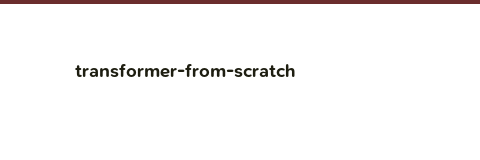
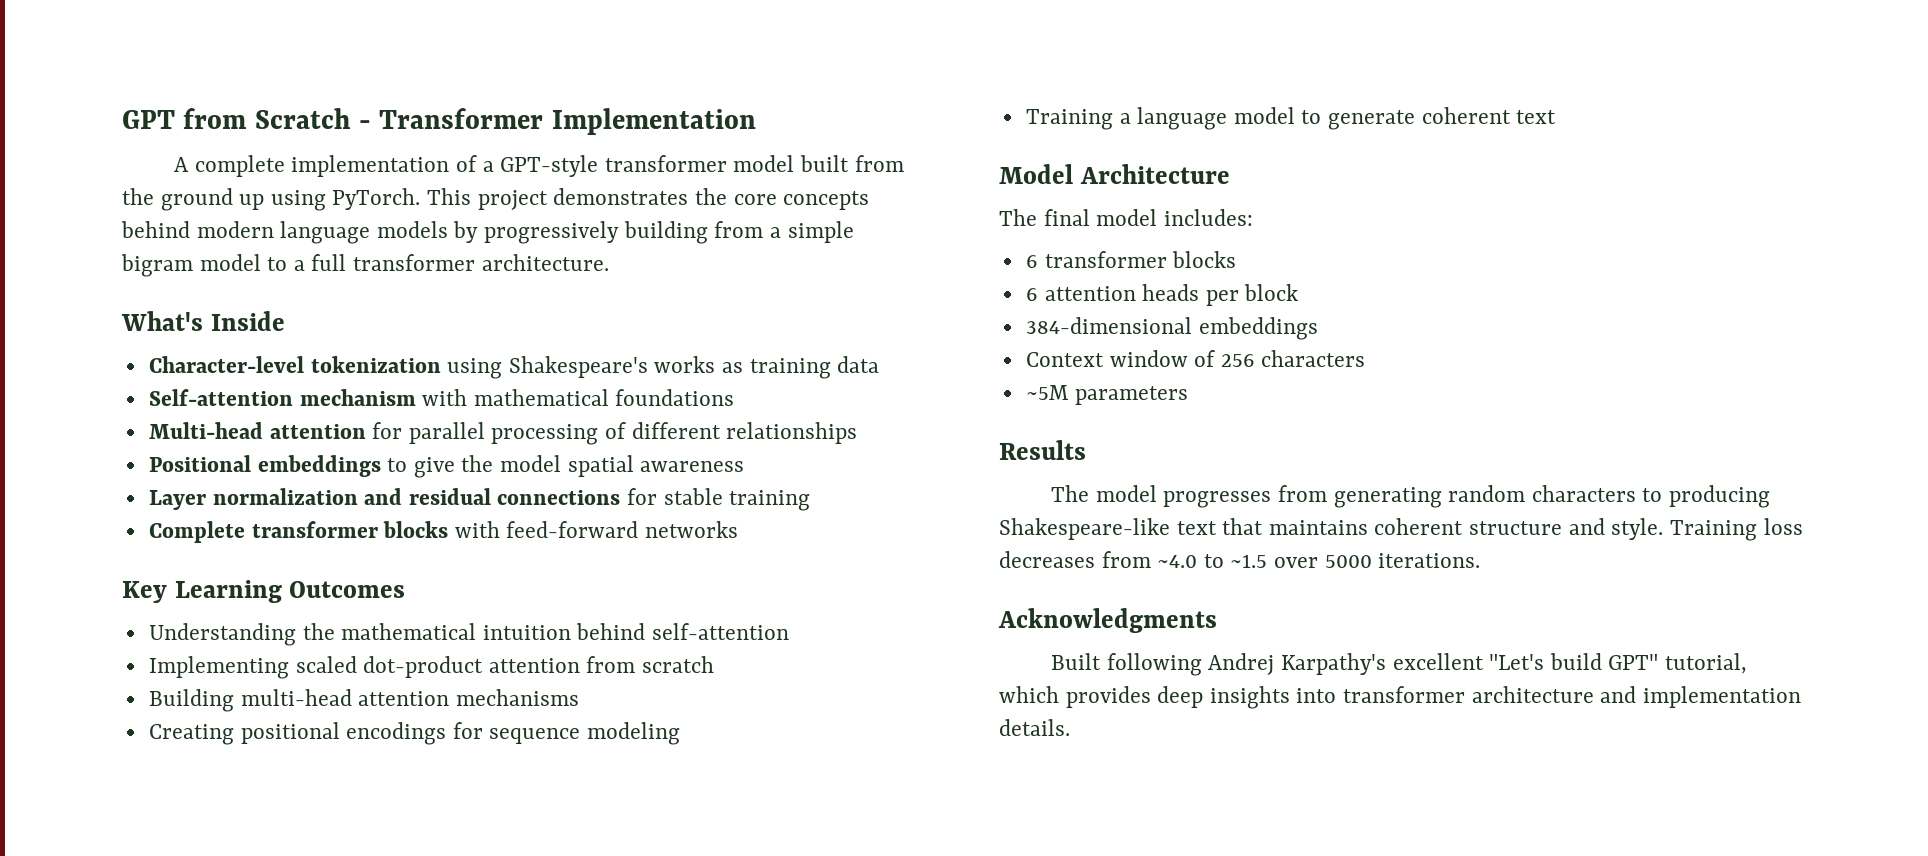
- transformer-from-scratch
+ GPT from Scratch - Transformer Implementation
+ A complete implementation of a GPT-style transformer model built from the ground up using PyTorch. This project demonstrates the core concepts behind modern language models by progressively building from a simple bigram model to a full transformer architecture.
+ What's Inside
+ Character-level tokenization using Shakespeare's works as training data
+ Self-attention mechanism with mathematical foundations
+ Multi-head attention for parallel processing of different relationships
+ Positional embeddings to give the model spatial awareness
+ Layer normalization and residual connections for stable training
+ Complete transformer blocks with feed-forward networks
+ Key Learning Outcomes
+ Understanding the mathematical intuition behind self-attention
+ Implementing scaled dot-product attention from scratch
+ Building multi-head attention mechanisms
+ Creating positional encodings for sequence modeling
+ Training a language model to generate coherent text
+ Model Architecture
+ The final model includes:
+ 6 transformer blocks
+ 6 attention heads per block
+ 384-dimensional embeddings
+ Context window of 256 characters
+ ~5M parameters
+ Results
+ The model progresses from generating random characters to producing Shakespeare-like text that maintains coherent structure and style. Training loss decreases from ~4.0 to ~1.5 over 5000 iterations.
+ Acknowledgments
+ Built following Andrej Karpathy's excellent "Let's build GPT" tutorial, which provides deep insights into transformer architecture and implementation details.

